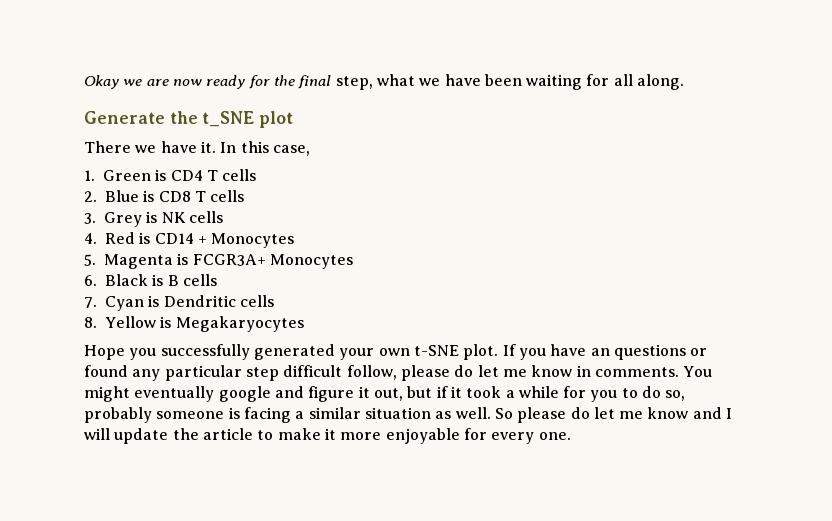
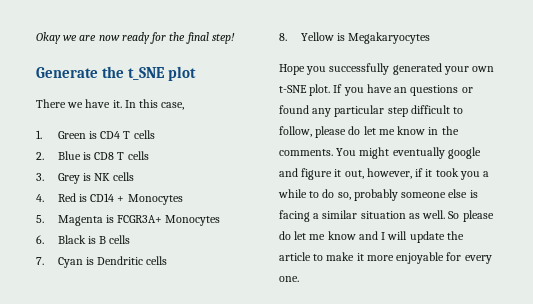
- Okay we are now ready for the final step, what we have been waiting for all along.
+ Okay we are now ready for the final step!
- If you have an questions or found any particular step difficult follow, please do let me know in comments.
+ If you have an questions or found any particular step difficult to follow, please do let me know in the comments.
- You might eventually google and figure it out, but if it took a while for you to do so, probably someone is facing a similar situation as well.
+ You might eventually google and figure it out, however, if it took you a while to do so, probably someone else is facing a similar situation as well.

